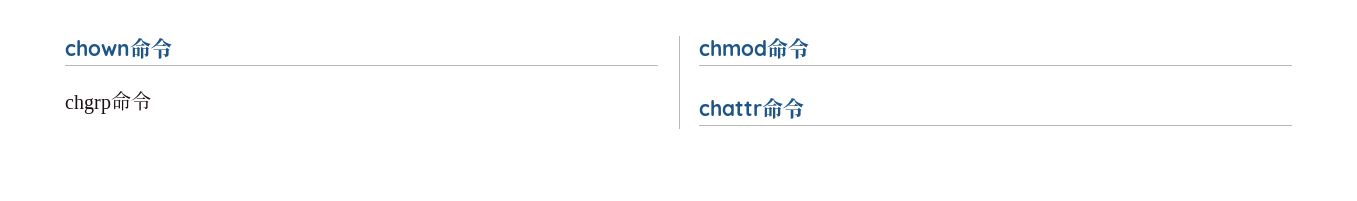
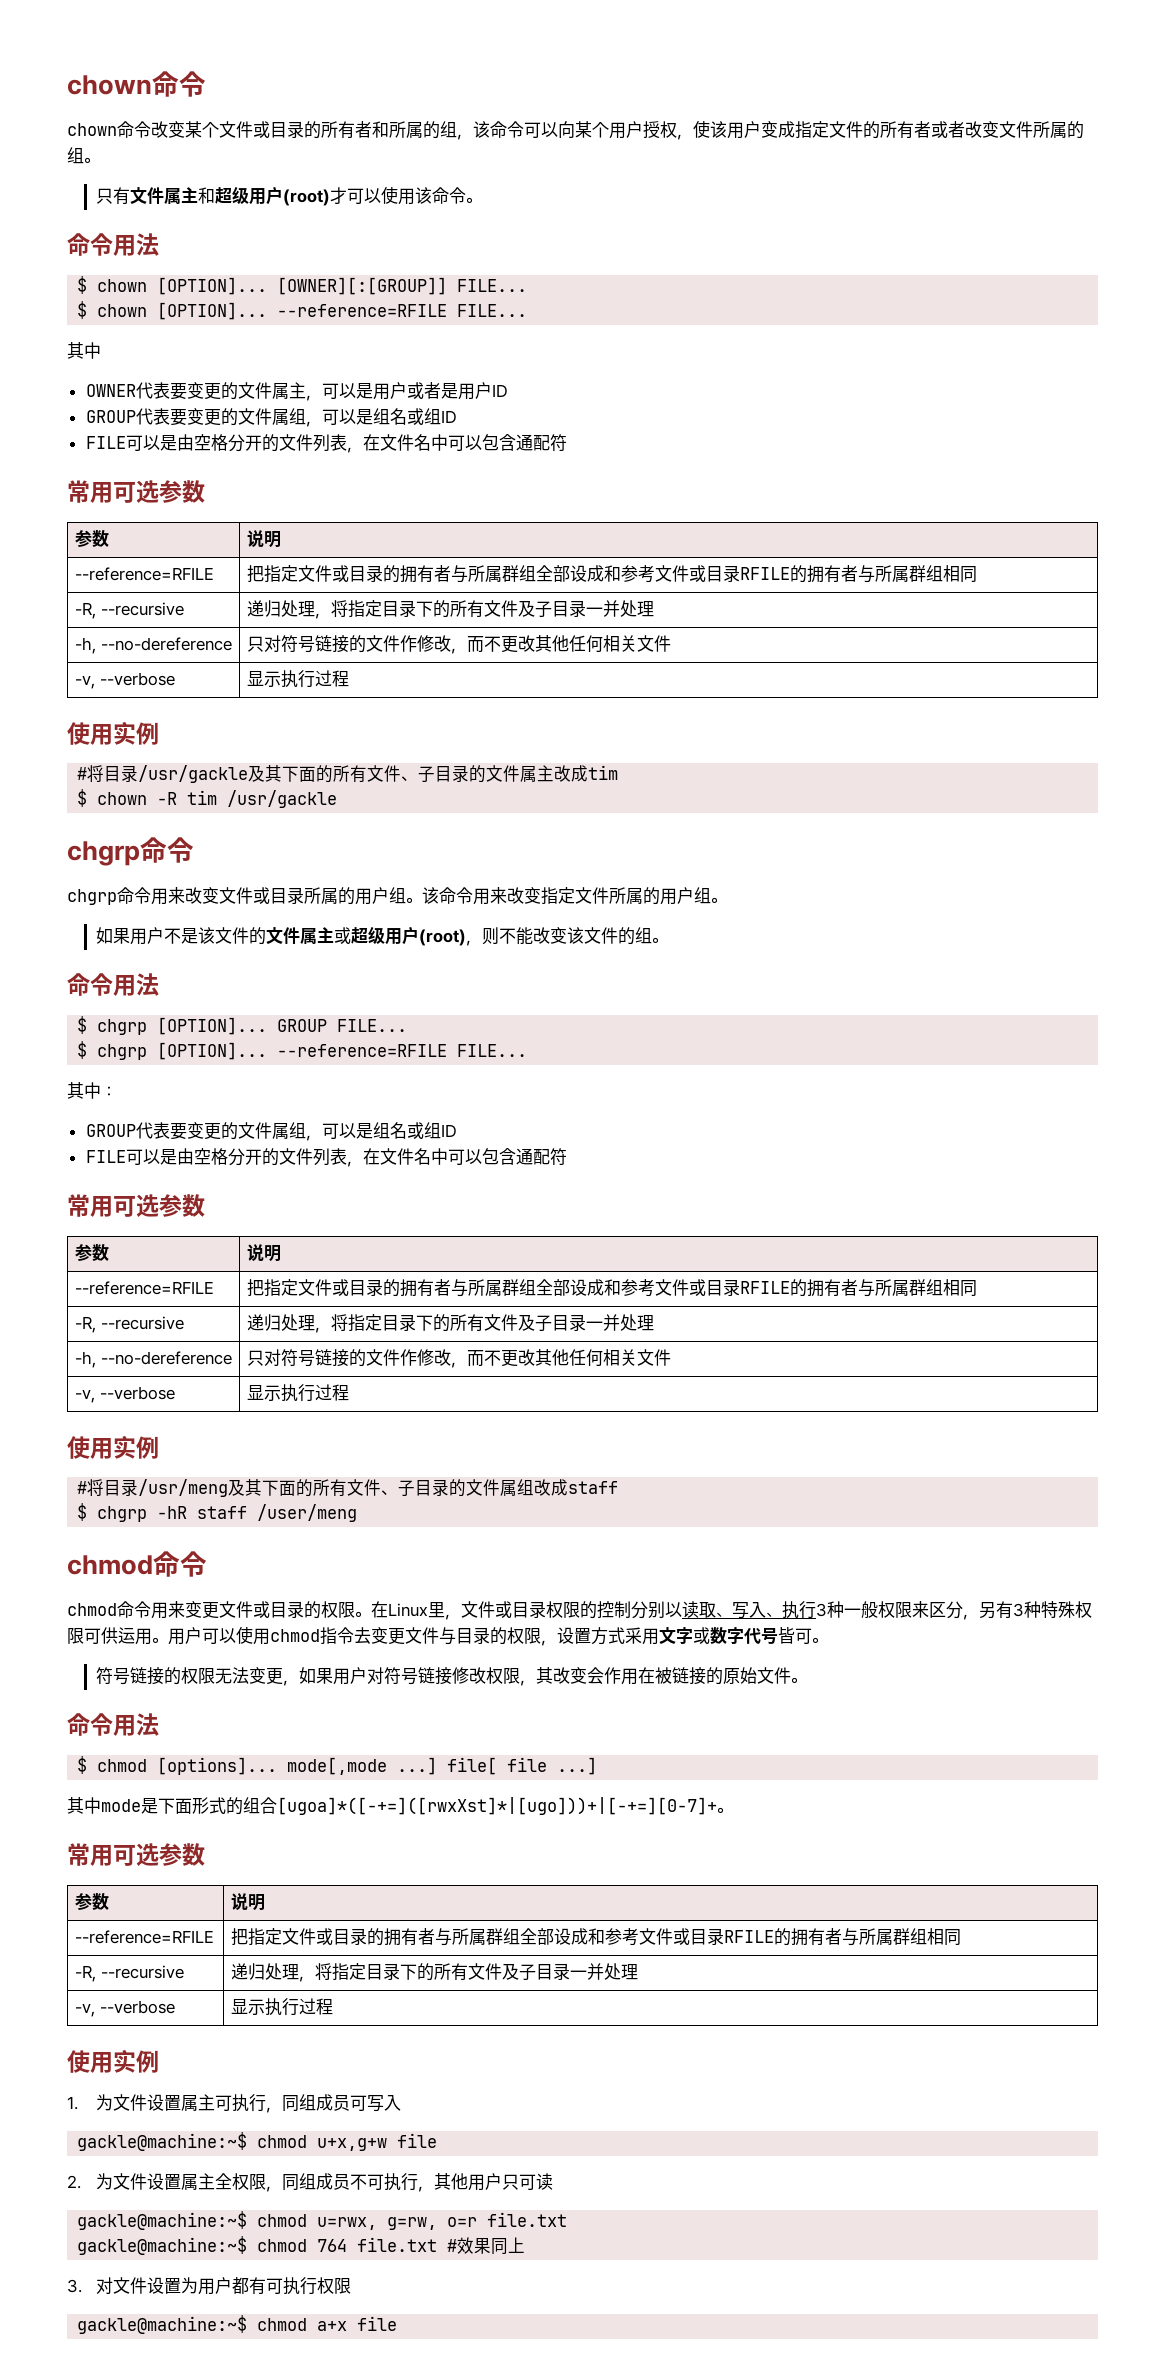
+ chown命令改变某个文件或目录的所有者和所属的组，该命令可以向某个用户授权，使该用户变成指定文件的所有者或者改变文件所属的组。
+ 只有文件属主和超级用户(root)才可以使用该命令。
+ 命令用法
+ $ chown [OPTION]... [OWNER][:[GROUP]] FILE...
+ $ chown [OPTION]... --reference=RFILE FILE...
+ 其中
+ OWNER代表要变更的文件属主，可以是用户或者是用户ID
+ GROUP代表要变更的文件属组，可以是组名或组ID
+ FILE可以是由空格分开的文件列表，在文件名中可以包含通配符
+ 常用可选参数
+ 参数 | 说明
+ --reference=RFILE | 把指定文件或目录的拥有者与所属群组全部设成和参考文件或目录RFILE的拥有者与所属群组相同
+ -R, --recursive | 递归处理，将指定目录下的所有文件及子目录一并处理
+ -h, --no-dereference | 只对符号链接的文件作修改，而不更改其他任何相关文件
+ -v, --verbose | 显示执行过程
+ 使用实例
+ #将目录/usr/gackle及其下面的所有文件、子目录的文件属主改成tim
+ $ chown -R tim /usr/gackle
  chgrp命令
+ chgrp命令用来改变文件或目录所属的用户组。该命令用来改变指定文件所属的用户组。
+ 如果用户不是该文件的文件属主或超级用户(root)，则不能改变该文件的组。
+ 命令用法
+ $ chgrp [OPTION]... GROUP FILE...
+ $ chgrp [OPTION]... --reference=RFILE FILE...
+ 其中：
+ GROUP代表要变更的文件属组，可以是组名或组ID
+ FILE可以是由空格分开的文件列表，在文件名中可以包含通配符
+ 常用可选参数
+ 参数 | 说明
+ --reference=RFILE | 把指定文件或目录的拥有者与所属群组全部设成和参考文件或目录RFILE的拥有者与所属群组相同
+ -R, --recursive | 递归处理，将指定目录下的所有文件及子目录一并处理
+ -h, --no-dereference | 只对符号链接的文件作修改，而不更改其他任何相关文件
+ -v, --verbose | 显示执行过程
+ 使用实例
+ #将目录/usr/meng及其下面的所有文件、子目录的文件属组改成staff
+ $ chgrp -hR staff /user/meng
  chmod命令
- chattr命令
+ chmod命令用来变更文件或目录的权限。在Linux里，文件或目录权限的控制分别以读取、写入、执行3种一般权限来区分，另有3种特殊权限可供运用。用户可以使用chmod指令去变更文件与目录的权限，设置方式采用文字或数字代号皆可。
+ 符号链接的权限无法变更，如果用户对符号链接修改权限，其改变会作用在被链接的原始文件。
+ 命令用法
+ $ chmod [options]... mode[,mode ...] file[ file ...]
+ 其中mode是下面形式的组合[ugoa]*([-+=]([rwxXst]*|[ugo]))+|[-+=][0-7]+。
+ 常用可选参数
+ 参数 | 说明
+ --reference=RFILE | 把指定文件或目录的拥有者与所属群组全部设成和参考文件或目录RFILE的拥有者与所属群组相同
+ -R, --recursive | 递归处理，将指定目录下的所有文件及子目录一并处理
+ -v, --verbose | 显示执行过程
+ 使用实例
+ 1.为文件设置属主可执行，同组成员可写入
+ gackle@machine:~$ chmod u+x,g+w file
+ 2.为文件设置属主全权限，同组成员不可执行，其他用户只可读
+ gackle@machine:~$ chmod u=rwx, g=rw, o=r file.txt
+ gackle@machine:~$ chmod 764 file.txt #效果同上
+ 3.对文件设置为用户都有可执行权限
+ gackle@machine:~$ chmod a+x file

